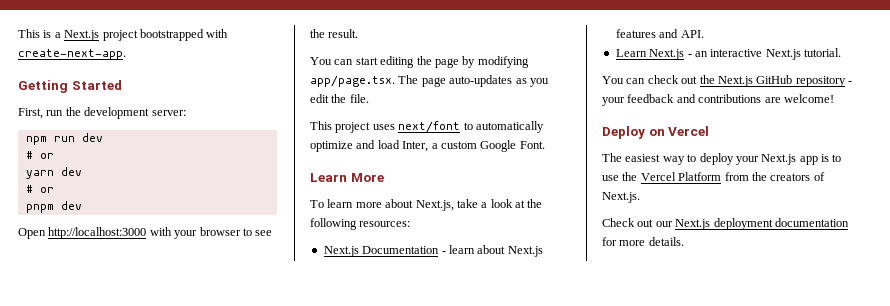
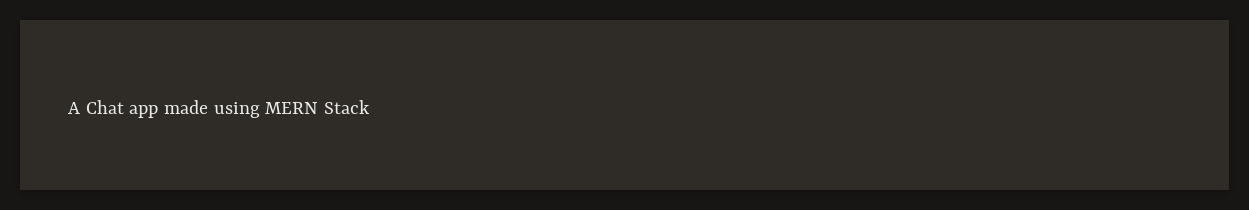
- This is a Next.js project bootstrapped with create-next-app.
- Getting Started
- First, run the development server:
- npm run dev
- # or
- yarn dev
- # or
- pnpm dev
- Open http://localhost:3000 with your browser to see the result.
- You can start editing the page by modifying app/page.tsx. The page auto-updates as you edit the file.
- This project uses next/font to automatically optimize and load Inter, a custom Google Font.
- Learn More
- To learn more about Next.js, take a look at the following resources:
- Next.js Documentation - learn about Next.js features and API.
- Learn Next.js - an interactive Next.js tutorial.
- You can check out the Next.js GitHub repository - your feedback and contributions are welcome!
- Deploy on Vercel
- The easiest way to deploy your Next.js app is to use the Vercel Platform from the creators of Next.js.
- Check out our Next.js deployment documentation for more details.
+ A Chat app made using MERN Stack

